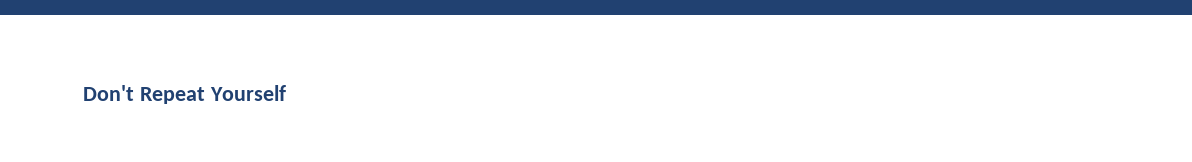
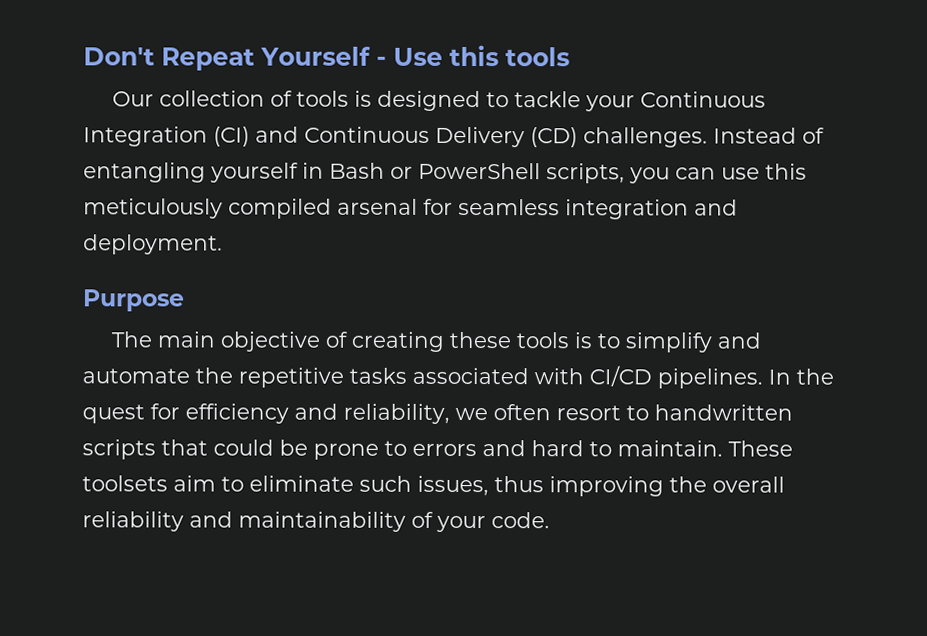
- Don't Repeat Yourself
+ Don't Repeat Yourself - Use this tools
+ Our collection of tools is designed to tackle your Continuous Integration (CI) and Continuous Delivery (CD) challenges. Instead of entangling yourself in Bash or PowerShell scripts, you can use this meticulously compiled arsenal for seamless integration and deployment.
+ Purpose
+ The main objective of creating these tools is to simplify and automate the repetitive tasks associated with CI/CD pipelines. In the quest for efficiency and reliability, we often resort to handwritten scripts that could be prone to errors and hard to maintain. These toolsets aim to eliminate such issues, thus improving the overall reliability and maintainability of your code.

